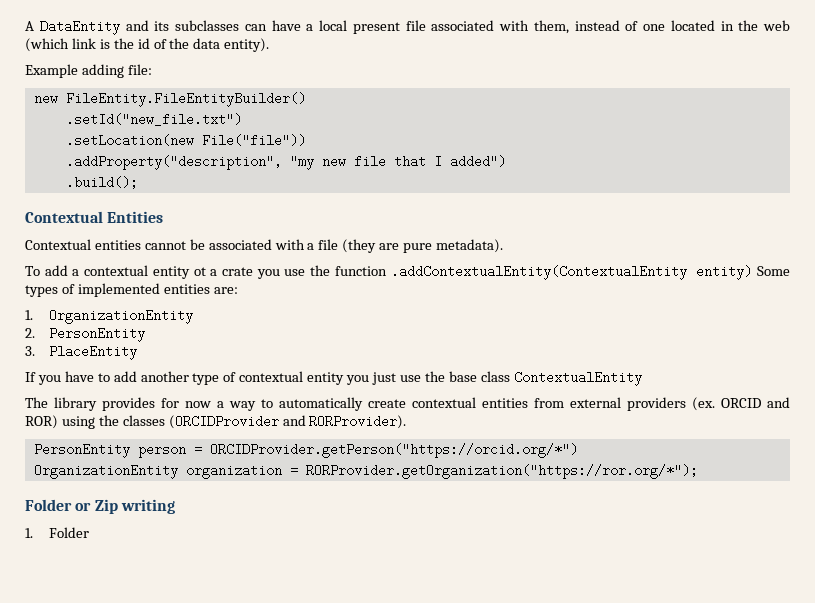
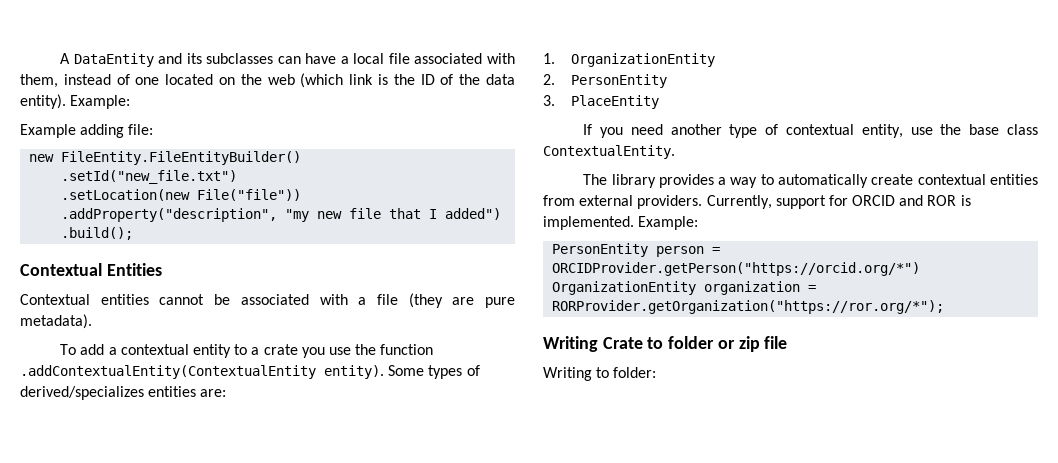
- A DataEntity and its subclasses can have a local present file associated with them, instead of one located in the web (which link is the id of the data entity).
+ A DataEntity and its subclasses can have a local file associated with them, instead of one located on the web (which link is the ID of the data entity). Example:
- To add a contextual entity ot a crate you use the function .addContextualEntity(ContextualEntity entity) Some types of implemented entities are:
+ To add a contextual entity to a crate you use the function .addContextualEntity(ContextualEntity entity). Some types of derived/specializes entities are:
- If you have to add another type of contextual entity you just use the base class ContextualEntity
+ If you need another type of contextual entity, use the base class ContextualEntity.
- The library provides for now a way to automatically create contextual entities from external providers (ex. ORCID and ROR) using the classes (ORCIDProvider and RORProvider).
+ The library provides a way to automatically create contextual entities from external providers. Currently, support for ORCID and ROR is implemented. Example:
- Folder or Zip writing
- 1. Folder
+ Writing Crate to folder or zip file
+ Writing to folder:

